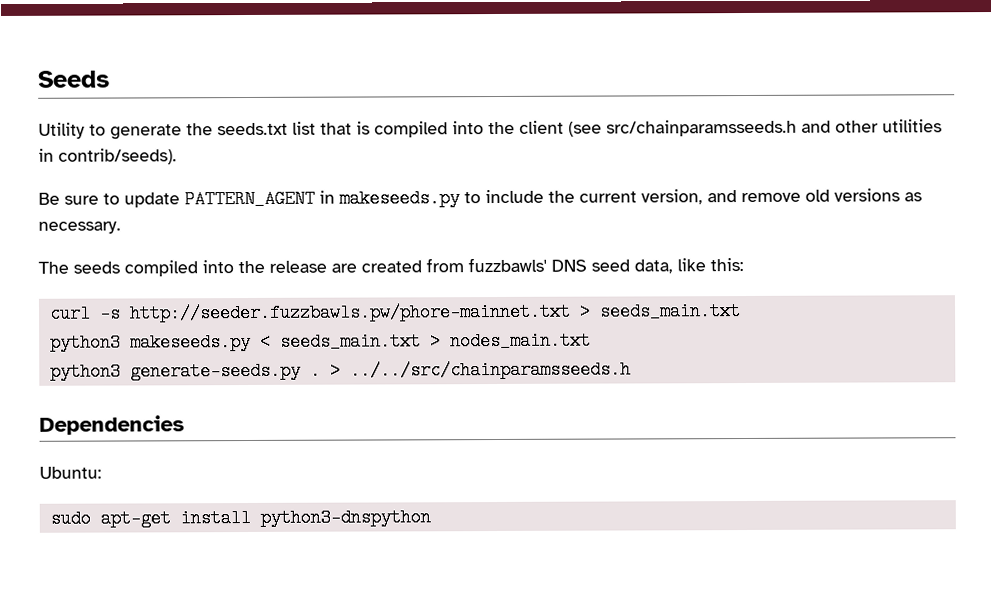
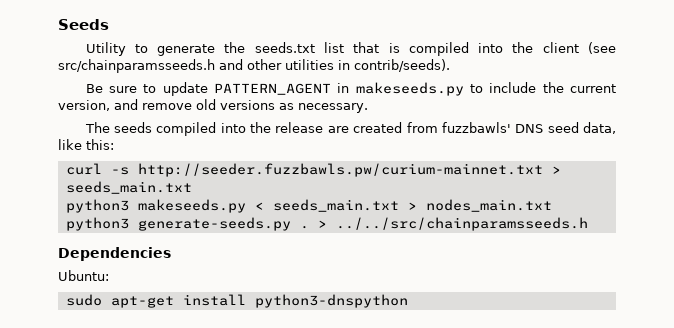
- curl -s http://seeder.fuzzbawls.pw/phore-mainnet.txt > seeds_main.txt
+ curl -s http://seeder.fuzzbawls.pw/curium-mainnet.txt > seeds_main.txt

